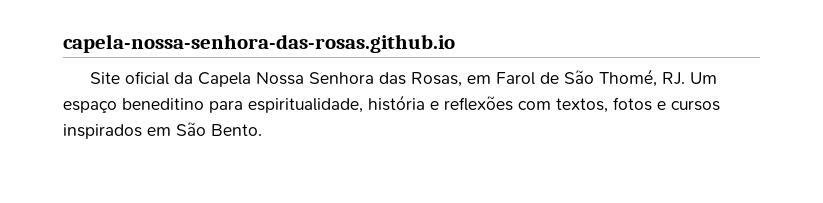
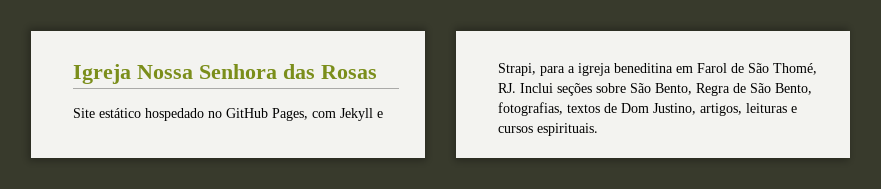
- capela-nossa-senhora-das-rosas.github.io
- Site oficial da Capela Nossa Senhora das Rosas, em Farol de São Thomé, RJ. Um espaço beneditino para espiritualidade, história e reflexões com textos, fotos e cursos inspirados em São Bento.
+ Igreja Nossa Senhora das Rosas
+ Site estático hospedado no GitHub Pages, com Jekyll e Strapi, para a igreja beneditina em Farol de São Thomé, RJ. Inclui seções sobre São Bento, Regra de São Bento, fotografias, textos de Dom Justino, artigos, leituras e cursos espirituais.

